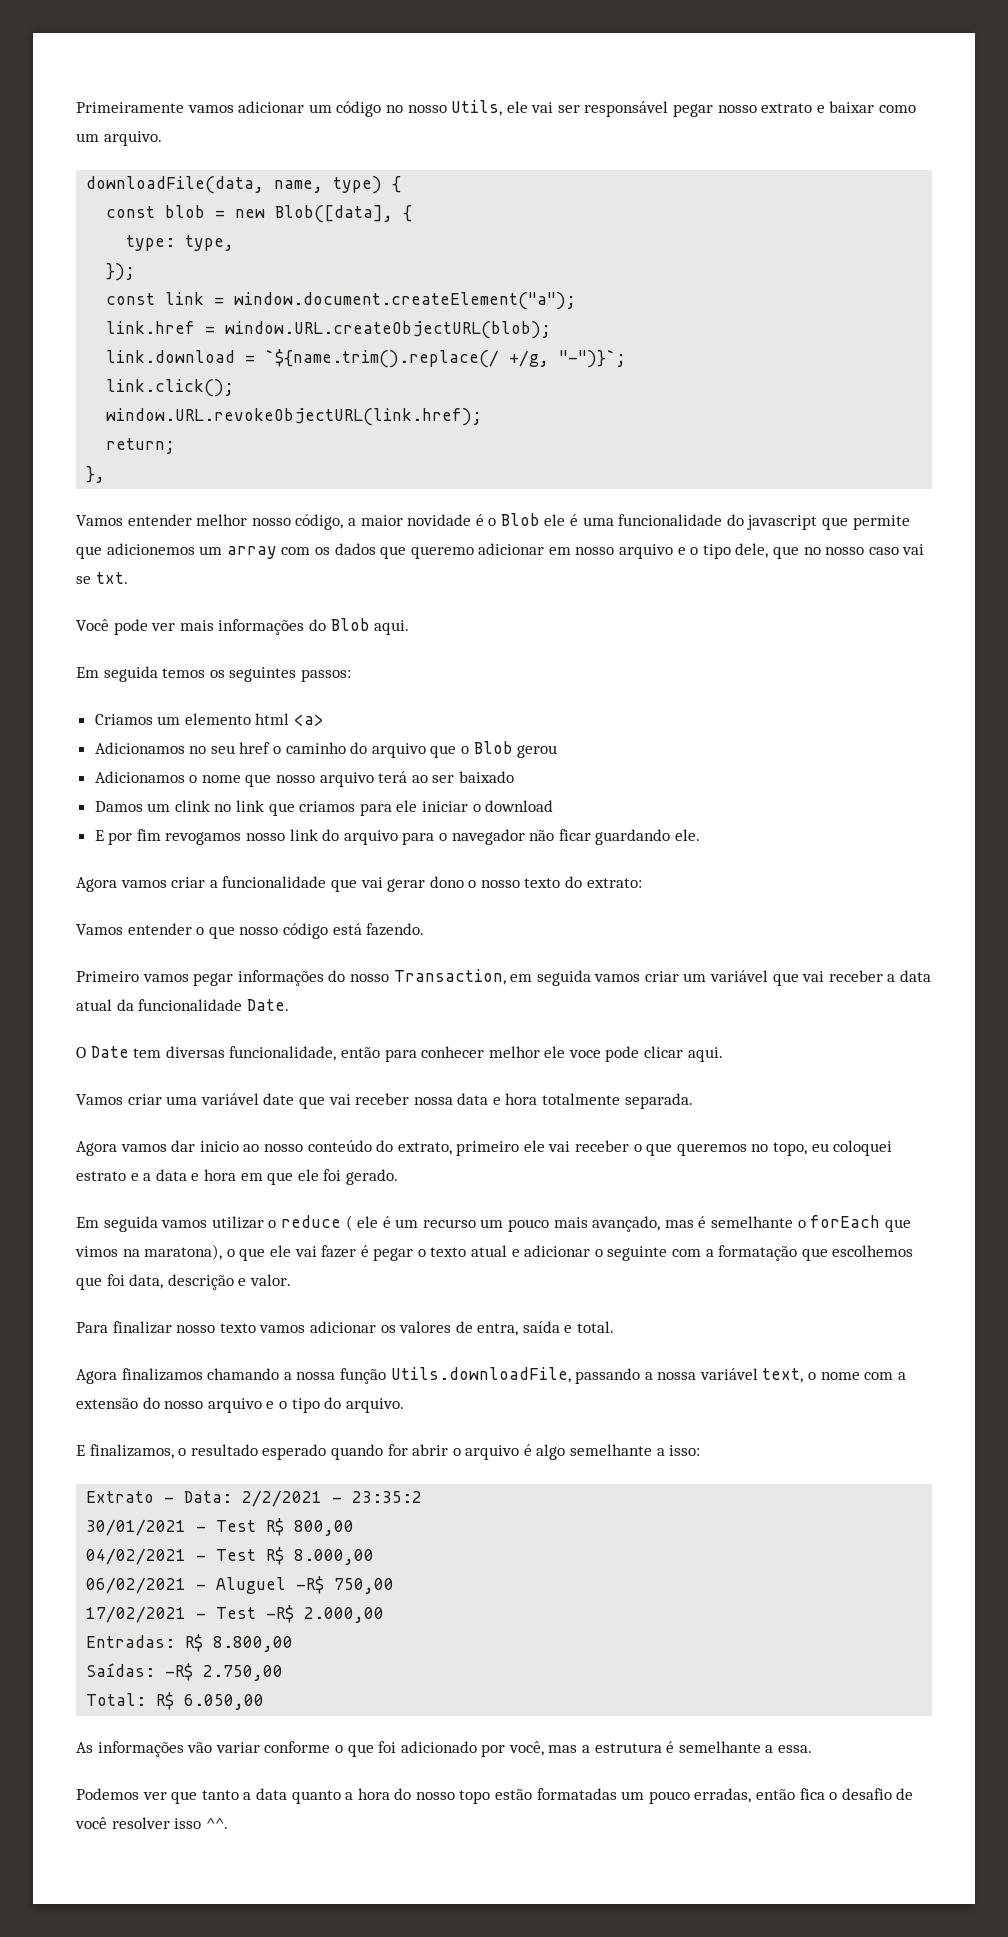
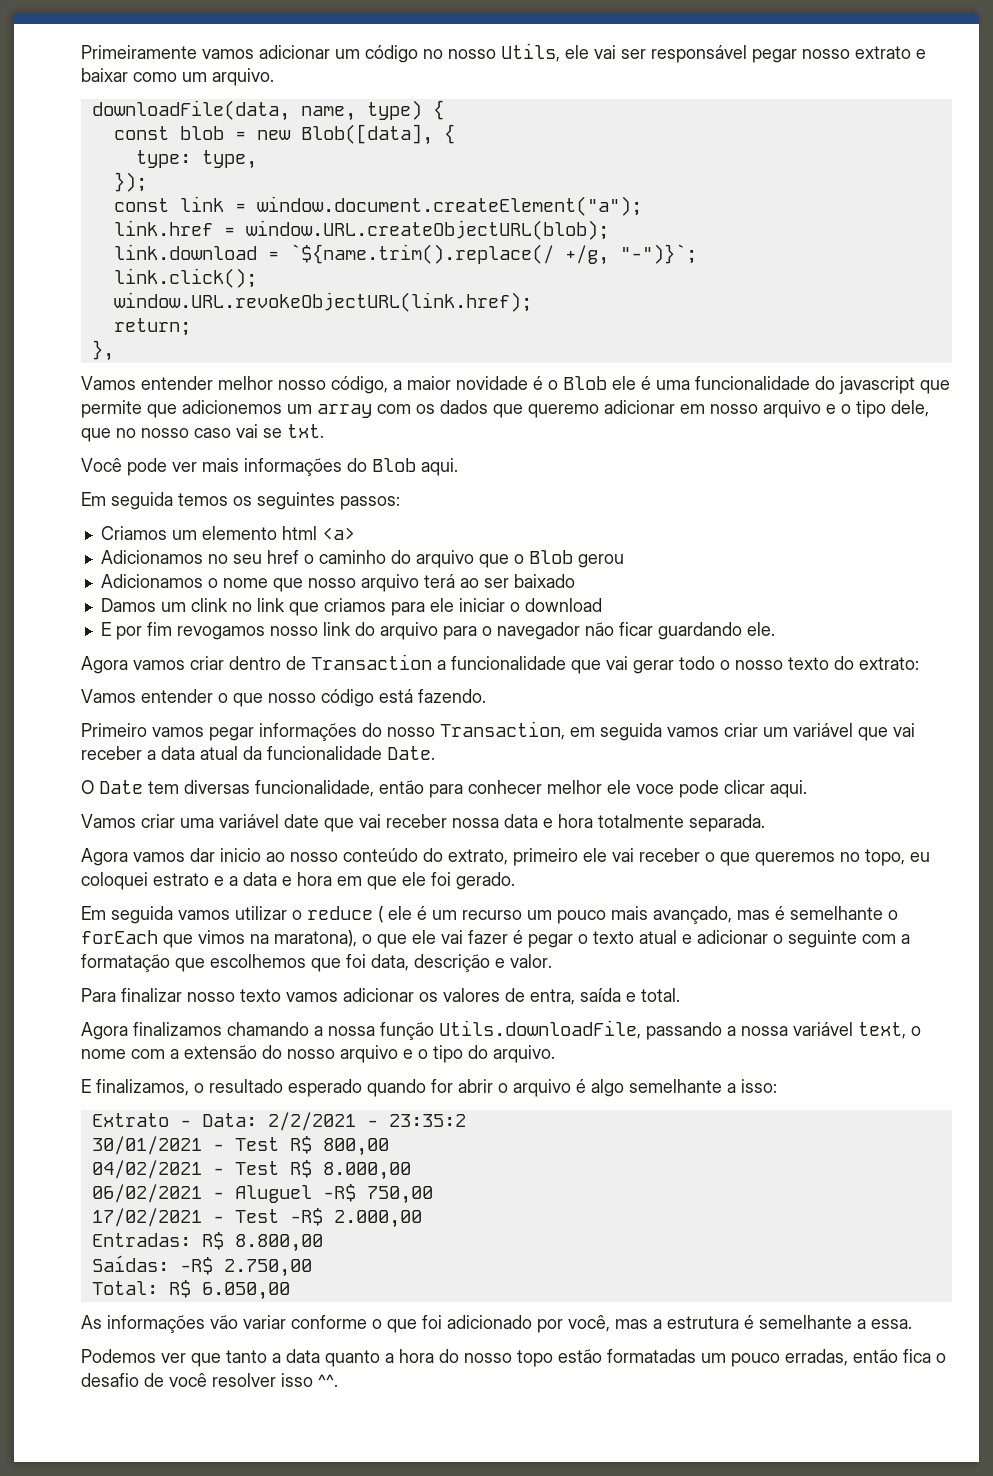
- Agora vamos criar a funcionalidade que vai gerar dono o nosso texto do extrato:
+ Agora vamos criar dentro de Transaction a funcionalidade que vai gerar todo o nosso texto do extrato:

